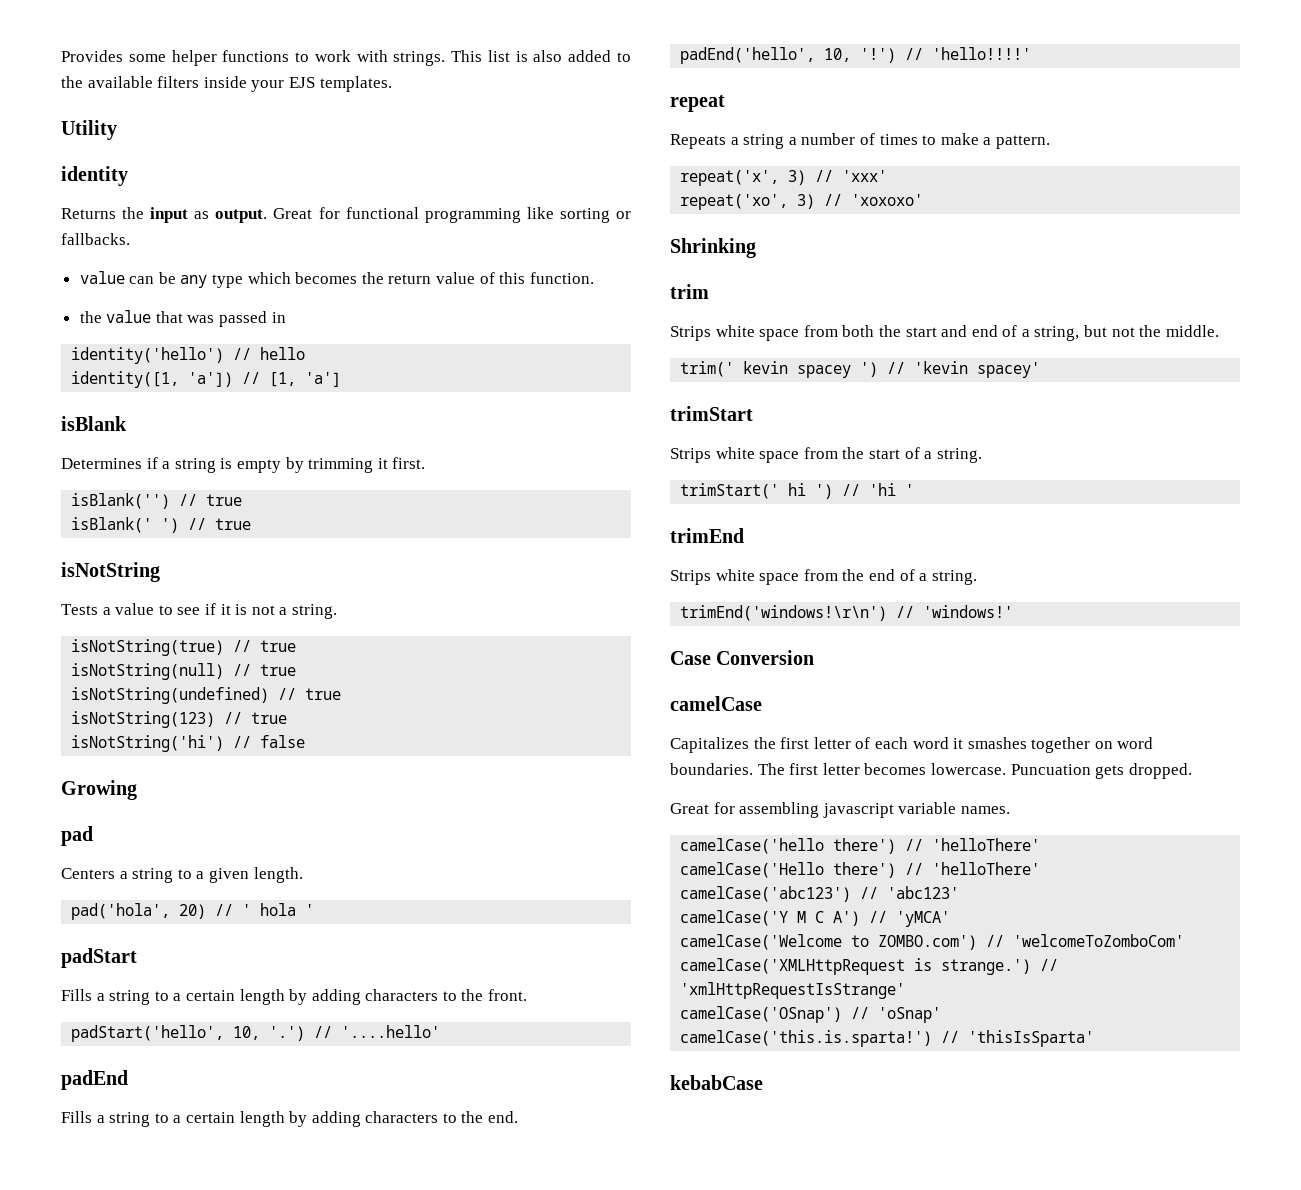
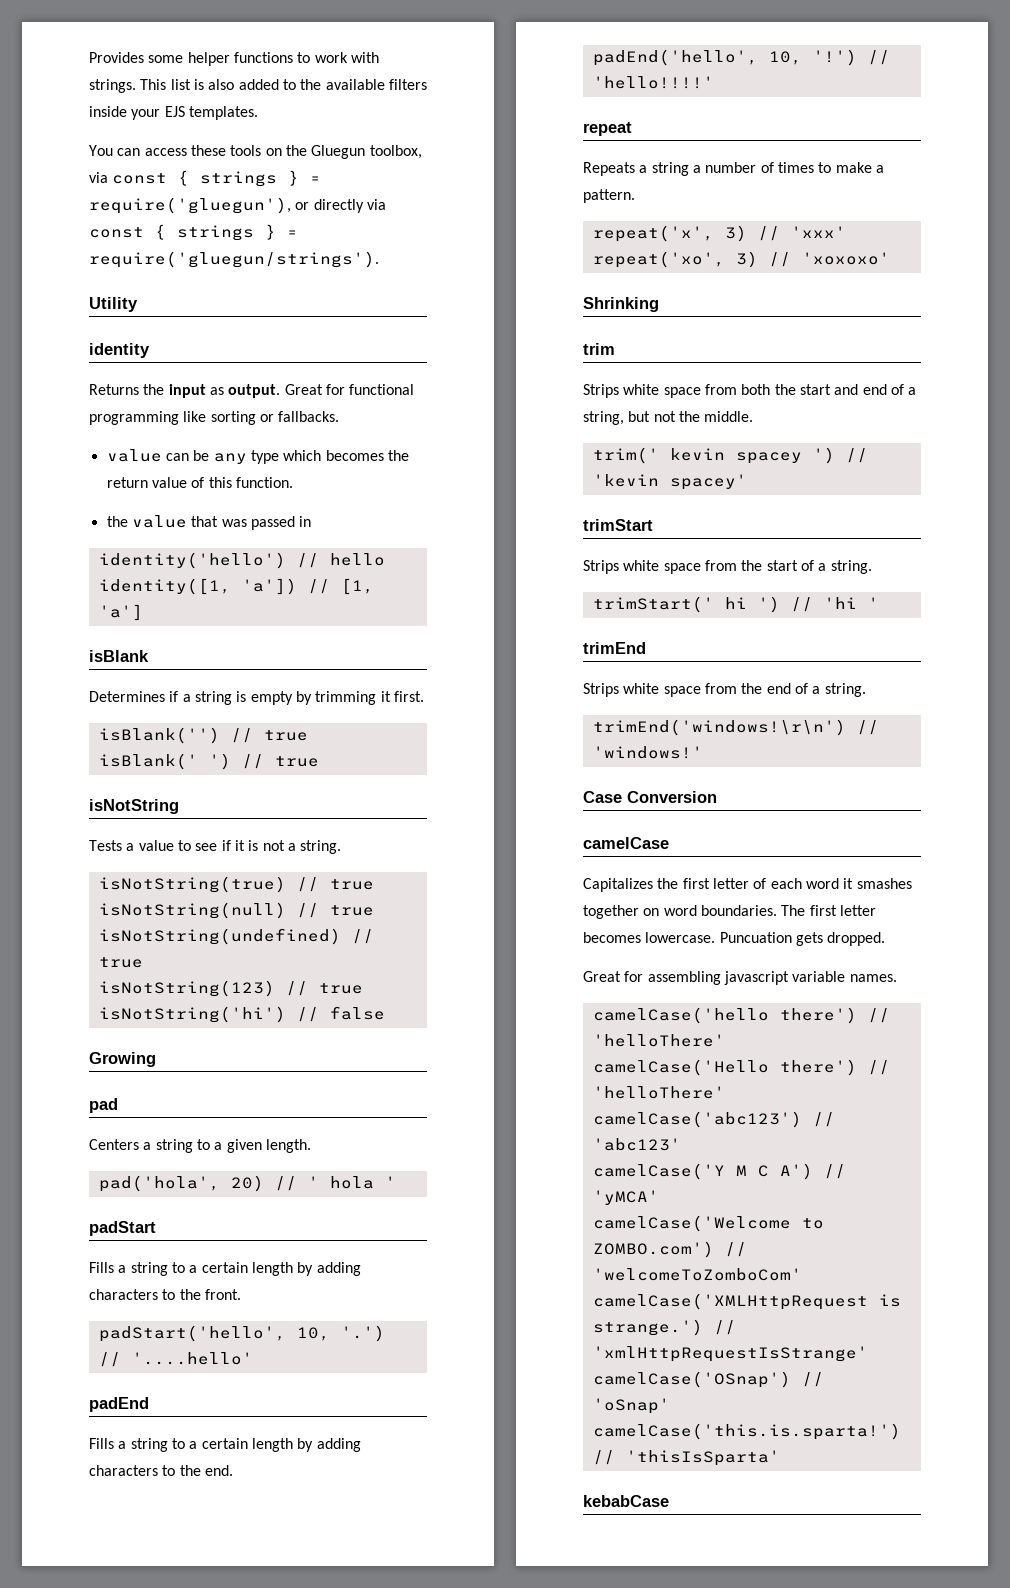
+ You can access these tools on the Gluegun toolbox, via const { strings } = require('gluegun'), or directly via const { strings } = require('gluegun/strings').

